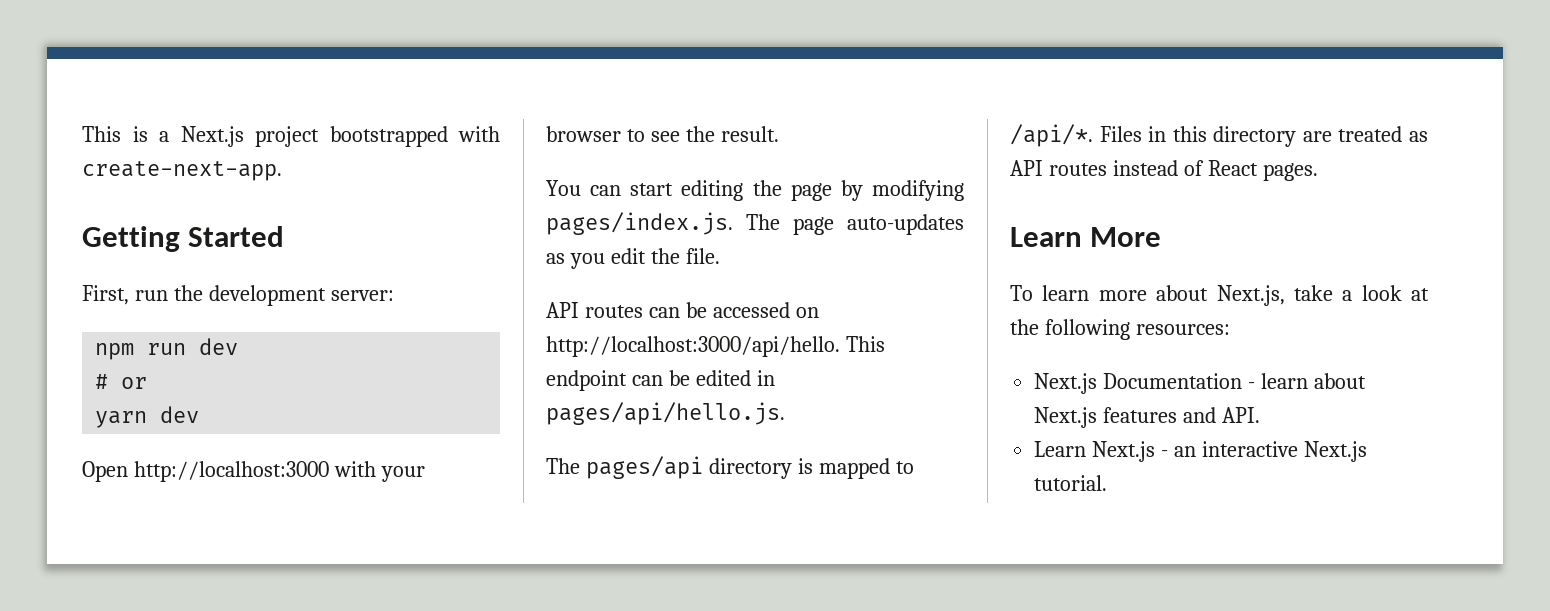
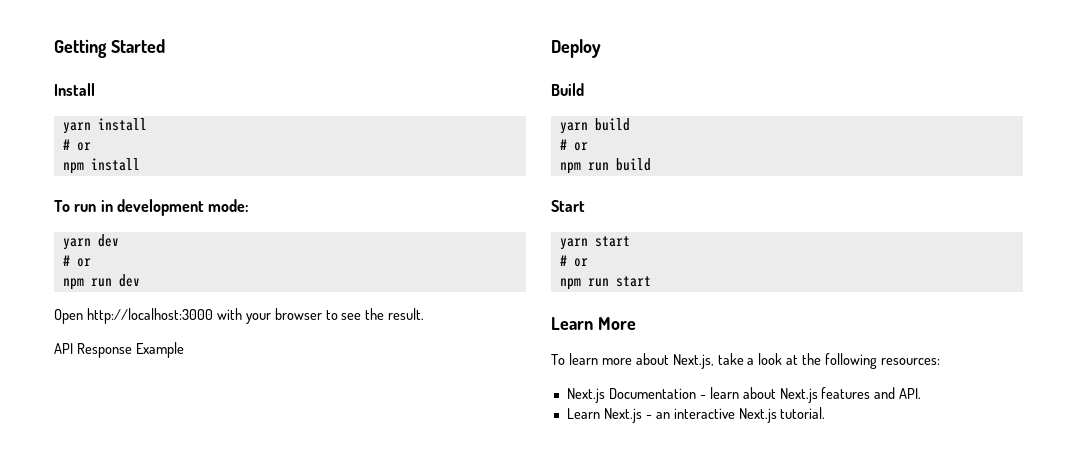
- This is a Next.js project bootstrapped with create-next-app.
  Getting Started
- First, run the development server:
- npm run dev
+ Install
+ yarn install
+ # or
+ npm install
+ To run in development mode:
+ yarn dev
- yarn dev
+ npm run dev
- You can start editing the page by modifying pages/index.js. The page auto-updates as you edit the file.
- API routes can be accessed on http://localhost:3000/api/hello. This endpoint can be edited in pages/api/hello.js.
- The pages/api directory is mapped to /api/*. Files in this directory are treated as API routes instead of React pages.
+ API Response Example
+ Deploy
+ Build
+ yarn build
+ # or
+ npm run build
+ Start
+ yarn start
+ # or
+ npm run start

